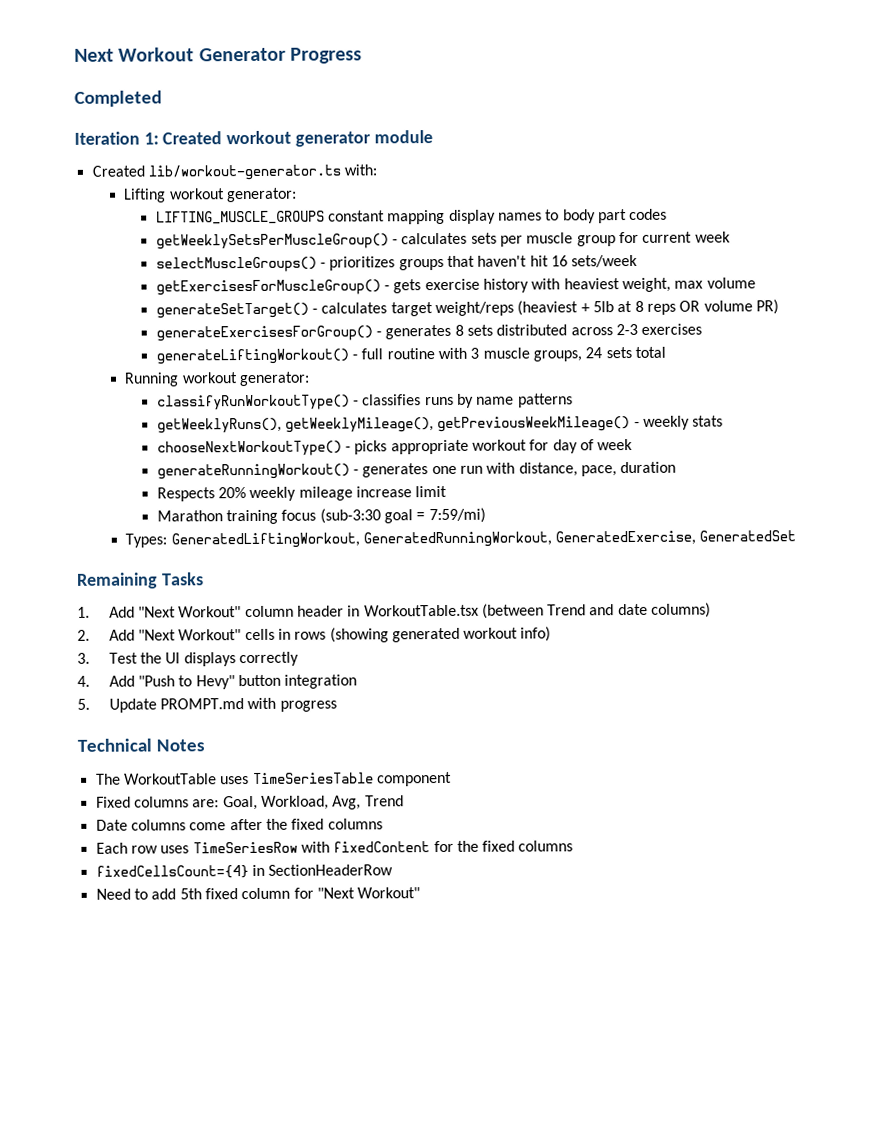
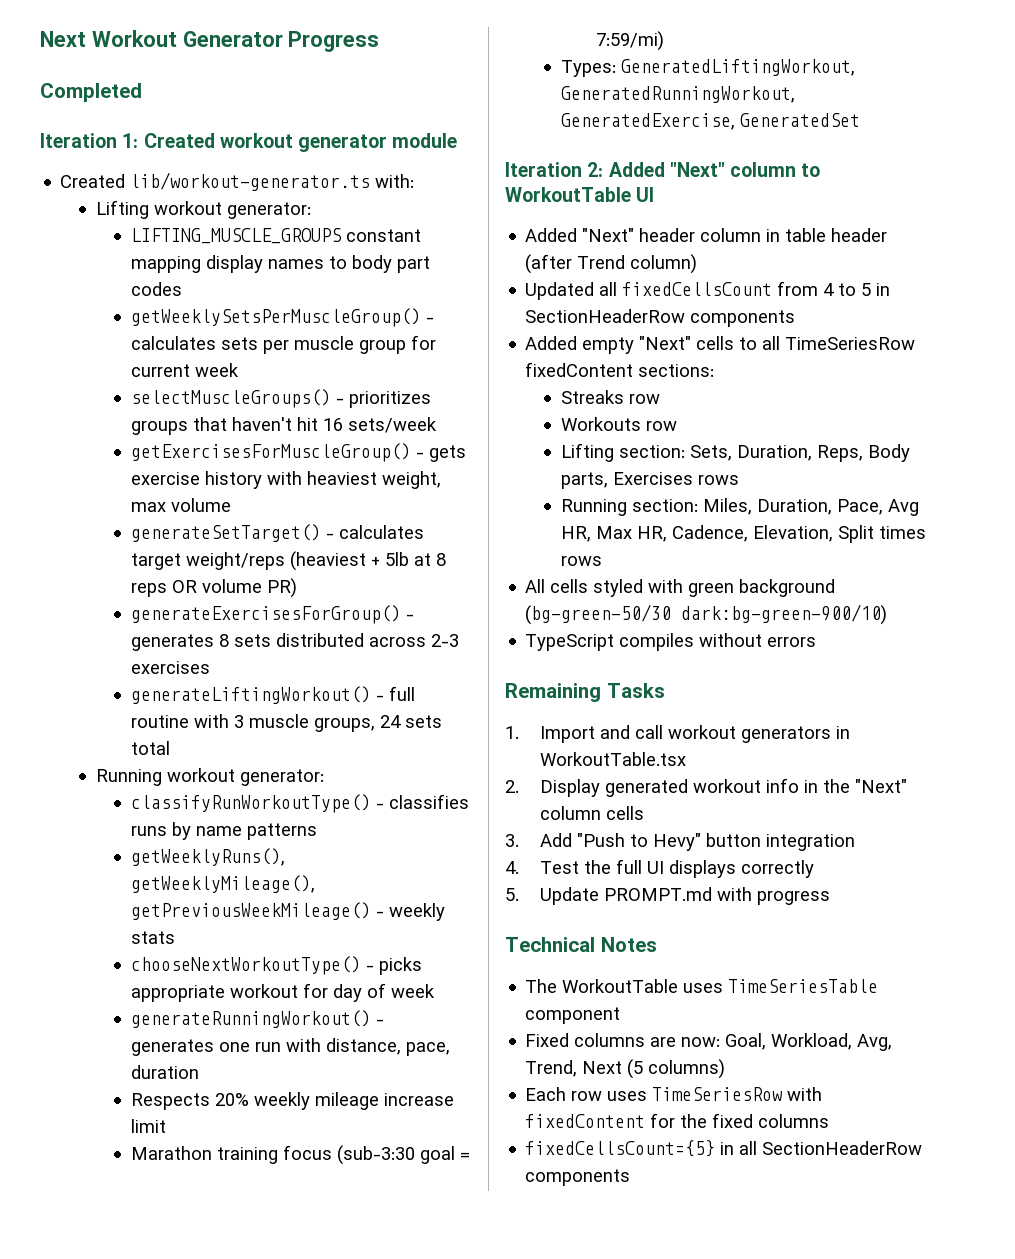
+ Iteration 2: Added "Next" column to WorkoutTable UI
+ Added "Next" header column in table header (after Trend column)
+ Updated all fixedCellsCount from 4 to 5 in SectionHeaderRow components
+ Added empty "Next" cells to all TimeSeriesRow fixedContent sections:
+ Streaks row
+ Workouts row
+ Lifting section: Sets, Duration, Reps, Body parts, Exercises rows
+ Running section: Miles, Duration, Pace, Avg HR, Max HR, Cadence, Elevation, Split times rows
+ All cells styled with green background (bg-green-50/30 dark:bg-green-900/10)
+ TypeScript compiles without errors
  Remaining Tasks
- 1. Add "Next Workout" column header in WorkoutTable.tsx (between Trend and date columns)
- 2. Add "Next Workout" cells in rows (showing generated workout info)
- 3. Test the UI displays correctly
- 4. Add "Push to Hevy" button integration
+ 1. Import and call workout generators in WorkoutTable.tsx
+ 2. Display generated workout info in the "Next" column cells
+ 3. Add "Push to Hevy" button integration
+ 4. Test the full UI displays correctly
- Fixed columns are: Goal, Workload, Avg, Trend
- Date columns come after the fixed columns
+ Fixed columns are now: Goal, Workload, Avg, Trend, Next (5 columns)
- fixedCellsCount={4} in SectionHeaderRow
- Need to add 5th fixed column for "Next Workout"
+ fixedCellsCount={5} in all SectionHeaderRow components

